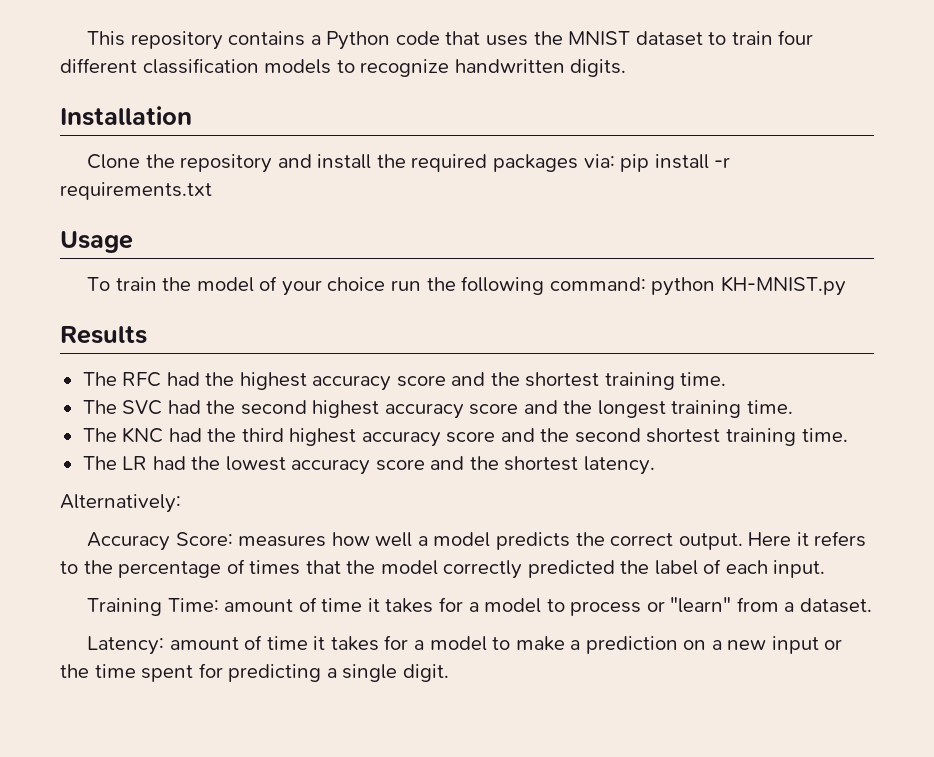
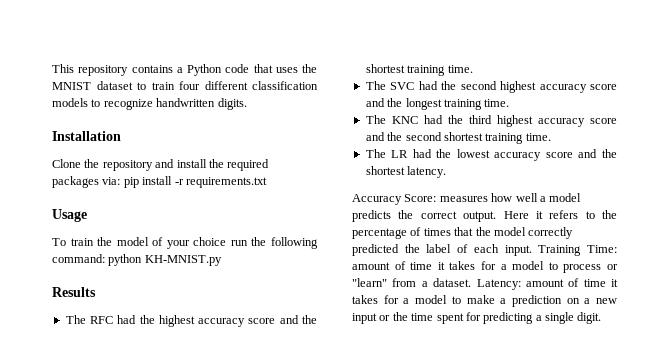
- Alternatively:
- Here it refers to the percentage of times that the model correctly predicted the label of each input.
- Training Time:
+ Here it refers to the percentage of times that the model correctly predicted the label of each input. Training Time:
- amount of time it takes for a model to process or "learn" from a dataset.
- Latency:
+ amount of time it takes for a model to process or "learn" from a dataset. Latency:

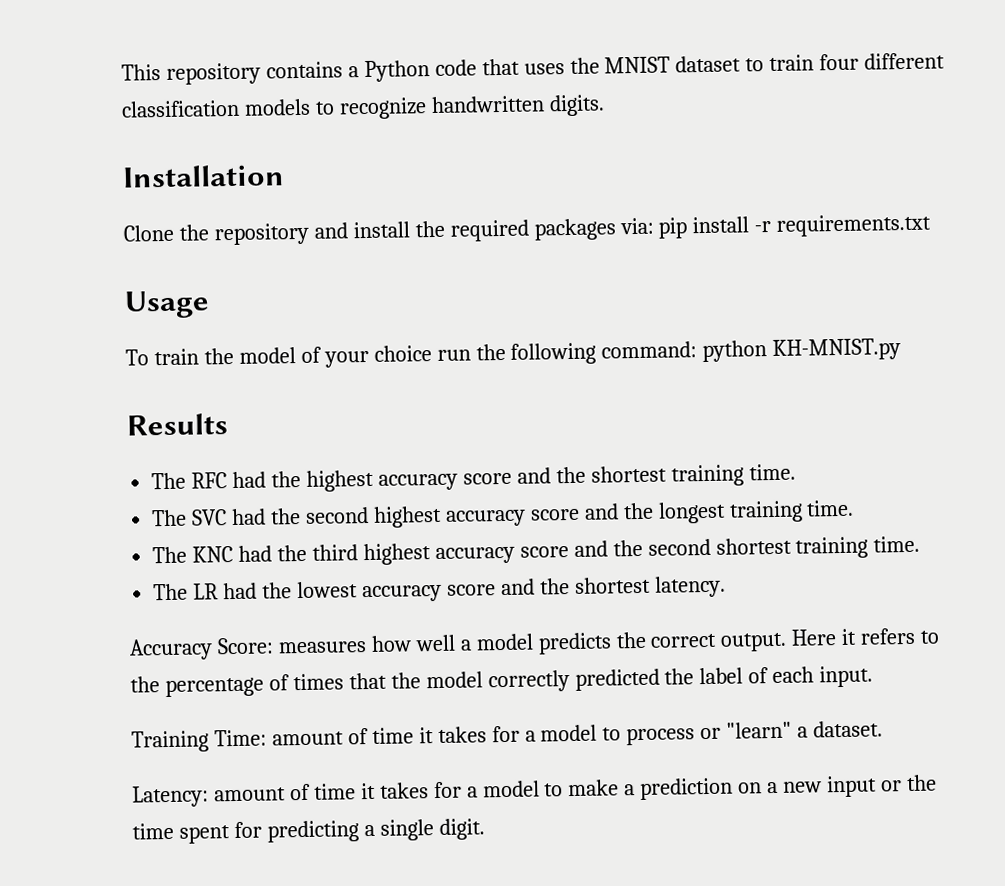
- Here it refers to the percentage of times that the model correctly predicted the label of each input. Training Time: amount of time it takes for a model to process or "learn" from a dataset. Latency: amount of time it takes for a model to make a prediction on a new input or the time spent for predicting a single digit.
+ Here it refers to the percentage of times that the model correctly predicted the label of each input.
+ Training Time: amount of time it takes for a model to process or "learn" a dataset.
+ Latency: amount of time it takes for a model to make a prediction on a new input or the time spent for predicting a single digit.

